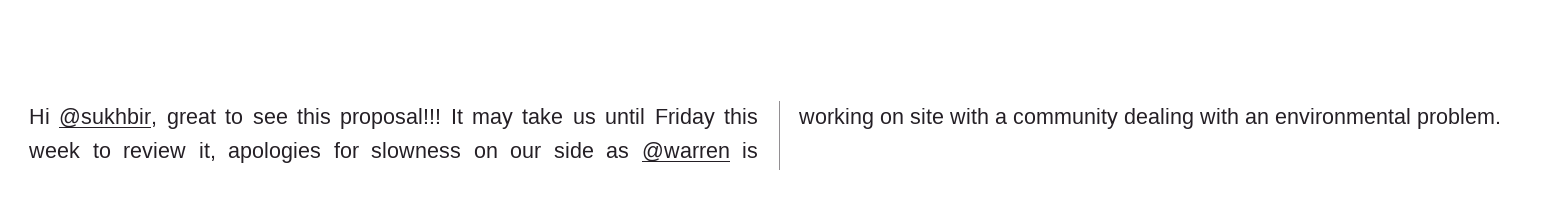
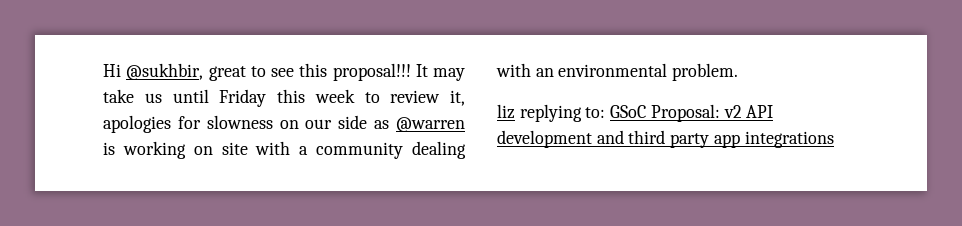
+ liz replying to: GSoC Proposal: v2 API development and third party app integrations

